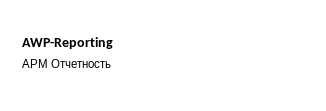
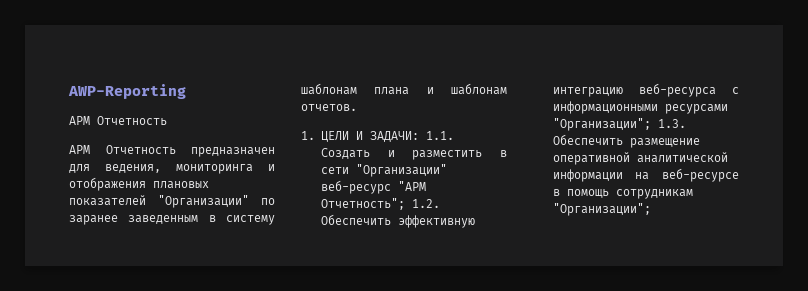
+ АРМ Отчетность предназначен для ведения, мониторинга и отображения плановых показателей "Организации" по заранее заведенным в систему шаблонам плана и шаблонам отчетов.
+ 1. ЦЕЛИ И ЗАДАЧИ: 1.1. Создать и разместить в сети "Организации" веб-ресурс "АРМ Отчетность"; 1.2. Обеспечить эффективную интеграцию веб-ресурса с информационными ресурсами "Организации"; 1.3. Обеспечить размещение оперативной аналитической информации на веб-ресурсе в помощь сотрудникам "Организации";

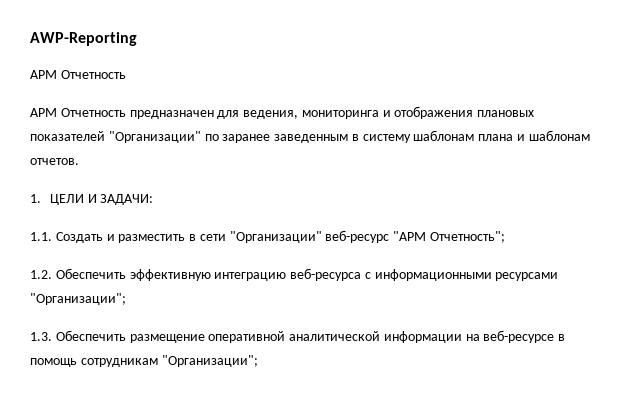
- 1. ЦЕЛИ И ЗАДАЧИ: 1.1. Создать и разместить в сети "Организации" веб-ресурс "АРМ Отчетность"; 1.2. Обеспечить эффективную интеграцию веб-ресурса с информационными ресурсами "Организации"; 1.3. Обеспечить размещение оперативной аналитической информации на веб-ресурсе в помощь сотрудникам "Организации";
+ 1. ЦЕЛИ И ЗАДАЧИ:
+ 1.1. Создать и разместить в сети "Организации" веб-ресурс "АРМ Отчетность";
+ 1.2. Обеспечить эффективную интеграцию веб-ресурса с информационными ресурсами "Организации";
+ 1.3. Обеспечить размещение оперативной аналитической информации на веб-ресурсе в помощь сотрудникам "Организации";

